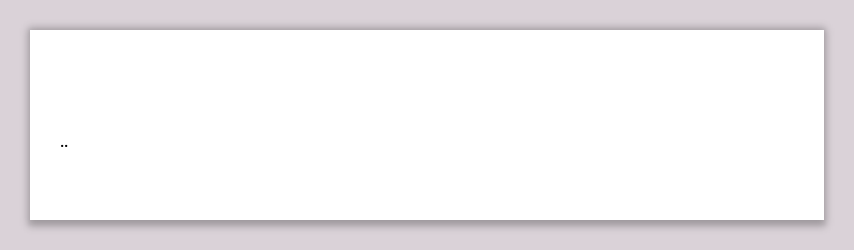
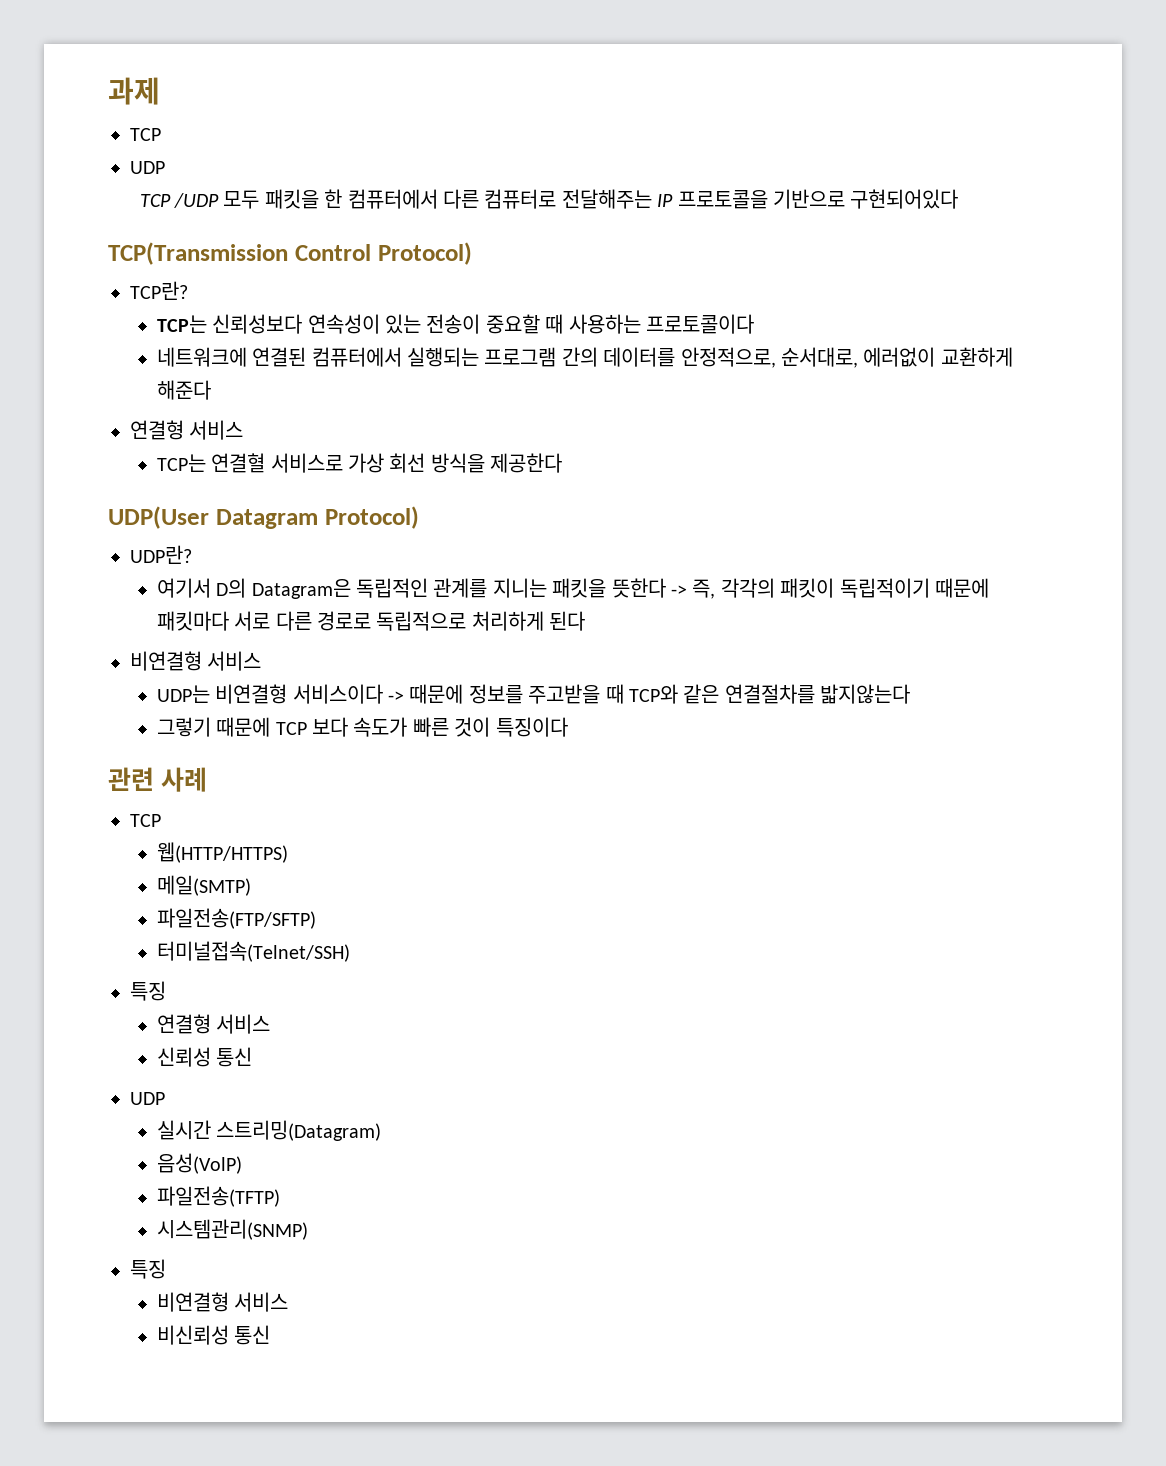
- ..
+ 과제
+ TCP
+ UDP
+ TCP /UDP 모두 패킷을 한 컴퓨터에서 다른 컴퓨터로 전달해주는 IP 프로토콜을 기반으로 구현되어있다
+ TCP(Transmission Control Protocol)
+ TCP란?
+ TCP는 신뢰성보다 연속성이 있는 전송이 중요할 때 사용하는 프로토콜이다
+ 네트워크에 연결된 컴퓨터에서 실행되는 프로그램 간의 데이터를 안정적으로, 순서대로, 에러없이 교환하게 해준다
+ 연결형 서비스
+ TCP는 연결혈 서비스로 가상 회선 방식을 제공한다
+ UDP(User Datagram Protocol)
+ UDP란?
+ 여기서 D의 Datagram은 독립적인 관계를 지니는 패킷을 뜻한다 -> 즉, 각각의 패킷이 독립적이기 때문에 패킷마다 서로 다른 경로로 독립적으로 처리하게 된다
+ 비연결형 서비스
+ UDP는 비연결형 서비스이다 -> 때문에 정보를 주고받을 때 TCP와 같은 연결절차를 밟지않는다
+ 그렇기 때문에 TCP 보다 속도가 빠른 것이 특징이다
+ 관련 사례
+ TCP
+ 웹(HTTP/HTTPS)
+ 메일(SMTP)
+ 파일전송(FTP/SFTP)
+ 터미널접속(Telnet/SSH)
+ 특징
+ 연결형 서비스
+ 신뢰성 통신
+ UDP
+ 실시간 스트리밍(Datagram)
+ 음성(VolP)
+ 파일전송(TFTP)
+ 시스템관리(SNMP)
+ 특징
+ 비연결형 서비스
+ 비신뢰성 통신

